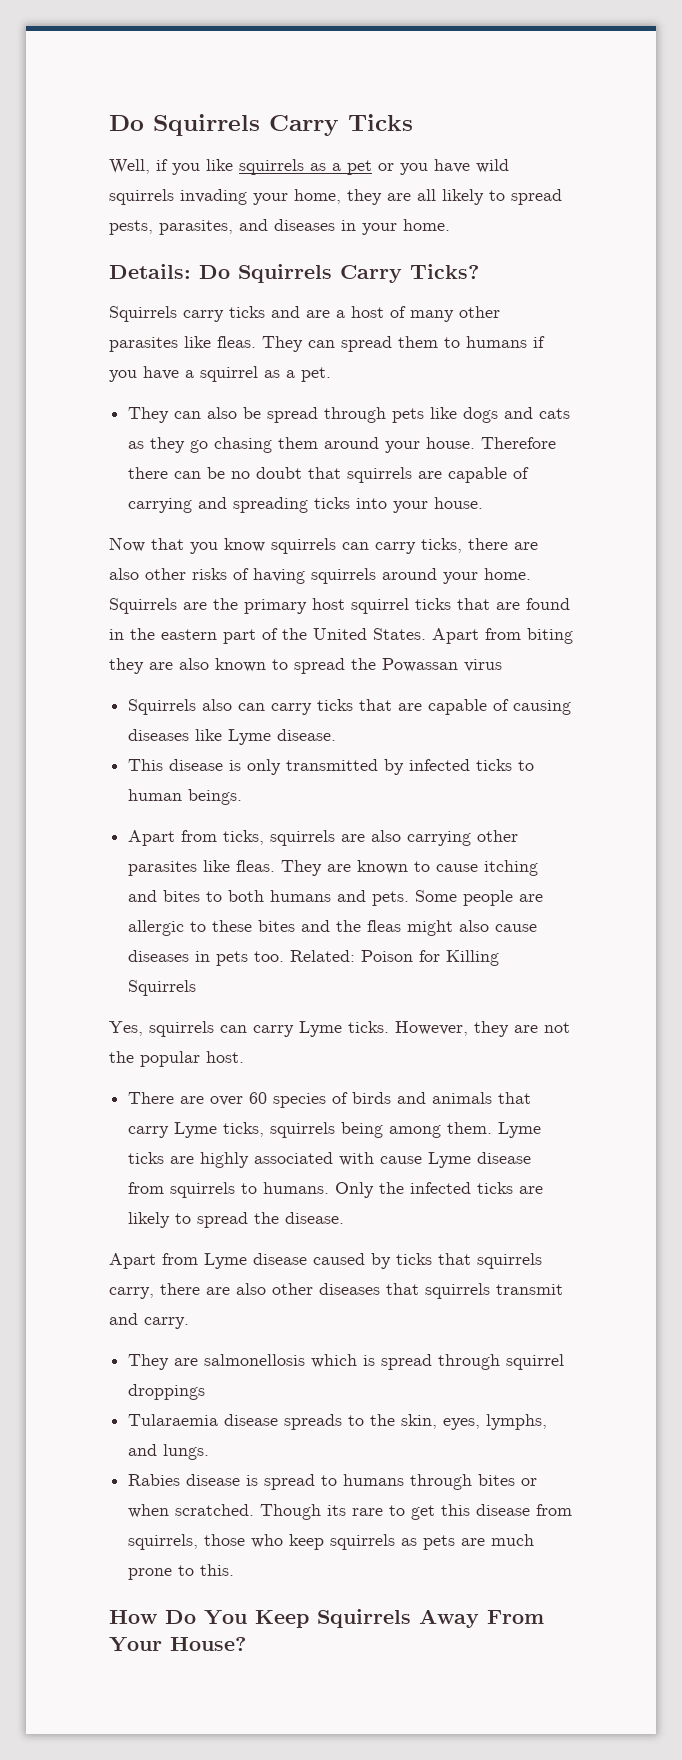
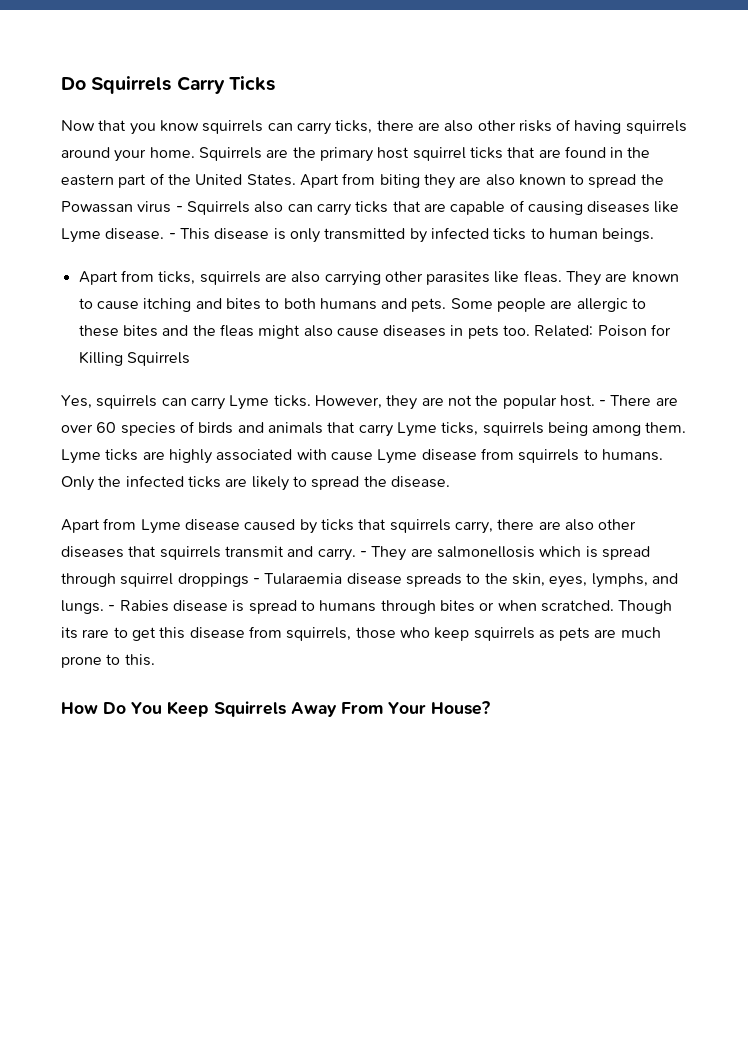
- Well, if you like squirrels as a pet or you have wild squirrels invading your home, they are all likely to spread pests, parasites, and diseases in your home.
- Details: Do Squirrels Carry Ticks?
- Squirrels carry ticks and are a host of many other parasites like fleas. They can spread them to humans if you have a squirrel as a pet.
- They can also be spread through pets like dogs and cats as they go chasing them around your house. Therefore there can be no doubt that squirrels are capable of carrying and spreading ticks into your house.
- Apart from biting they are also known to spread the Powassan virus
- Squirrels also can carry ticks that are capable of causing diseases like Lyme disease.
- This disease is only transmitted by infected ticks to human beings.
+ Apart from biting they are also known to spread the Powassan virus - Squirrels also can carry ticks that are capable of causing diseases like Lyme disease. - This disease is only transmitted by infected ticks to human beings.
- However, they are not the popular host.
- There are over 60 species of birds and animals that carry Lyme ticks, squirrels being among them.
+ However, they are not the popular host. - There are over 60 species of birds and animals that carry Lyme ticks, squirrels being among them.
- Apart from Lyme disease caused by ticks that squirrels carry, there are also other diseases that squirrels transmit and carry.
- They are salmonellosis which is spread through squirrel droppings
- Tularaemia disease spreads to the skin, eyes, lymphs, and lungs.
- Rabies disease is spread to humans through bites or when scratched.
+ Apart from Lyme disease caused by ticks that squirrels carry, there are also other diseases that squirrels transmit and carry. - They are salmonellosis which is spread through squirrel droppings - Tularaemia disease spreads to the skin, eyes, lymphs, and lungs. - Rabies disease is spread to humans through bites or when scratched.

